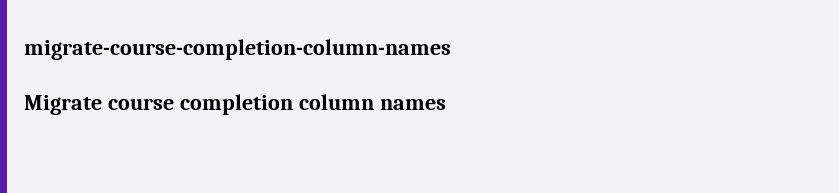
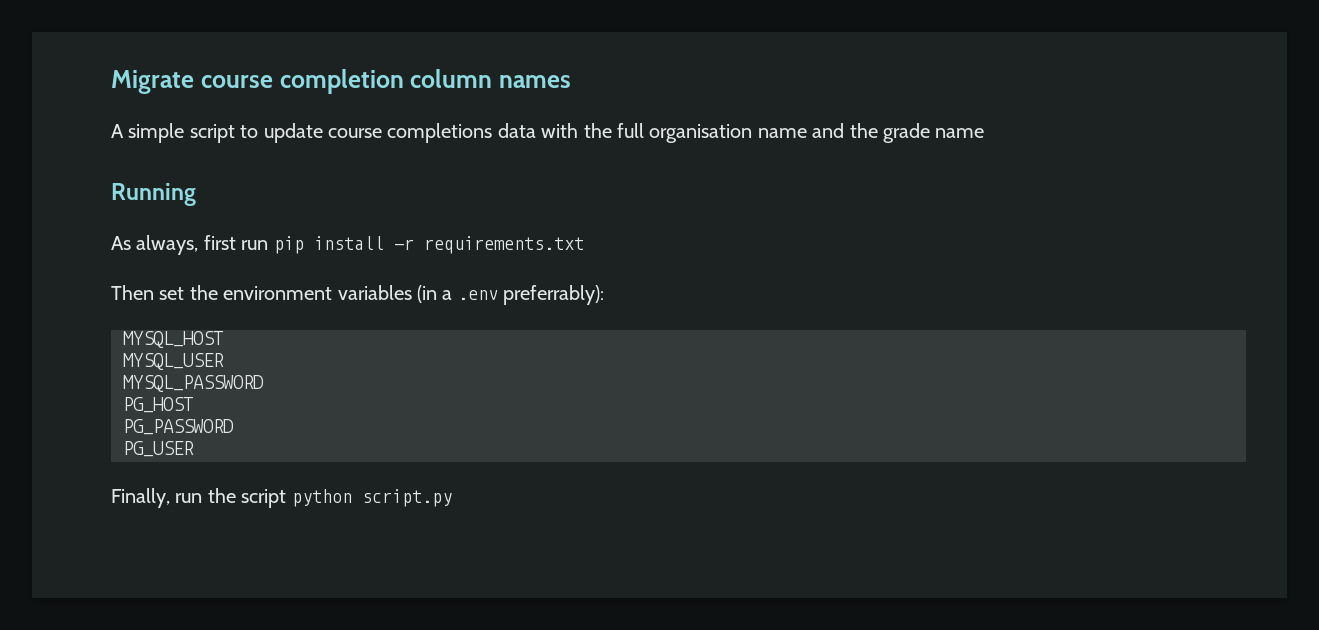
- migrate-course-completion-column-names
+ A simple script to update course completions data with the full organisation name and the grade name
+ Running
+ As always, first run pip install -r requirements.txt
+ Then set the environment variables (in a .env preferrably):
+ MYSQL_HOST
+ MYSQL_USER
+ MYSQL_PASSWORD
+ PG_HOST
+ PG_PASSWORD
+ PG_USER
+ Finally, run the script python script.py

